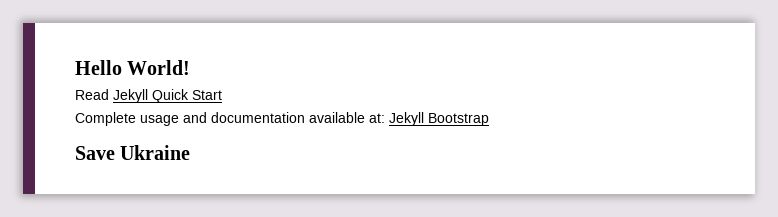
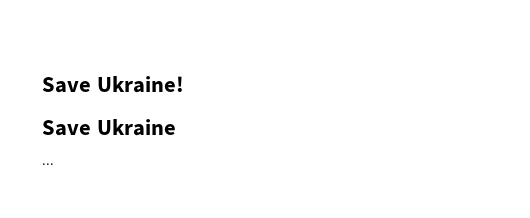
- Hello World!
- Read Jekyll Quick Start
- Complete usage and documentation available at: Jekyll Bootstrap
+ Save Ukraine!
+ ...

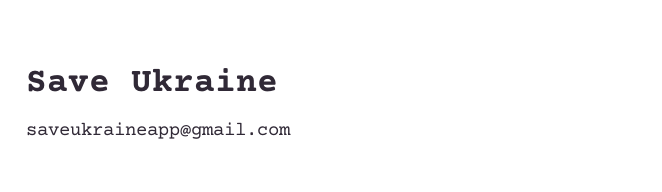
- Save Ukraine!
- ...
+ saveukraineapp@gmail.com

